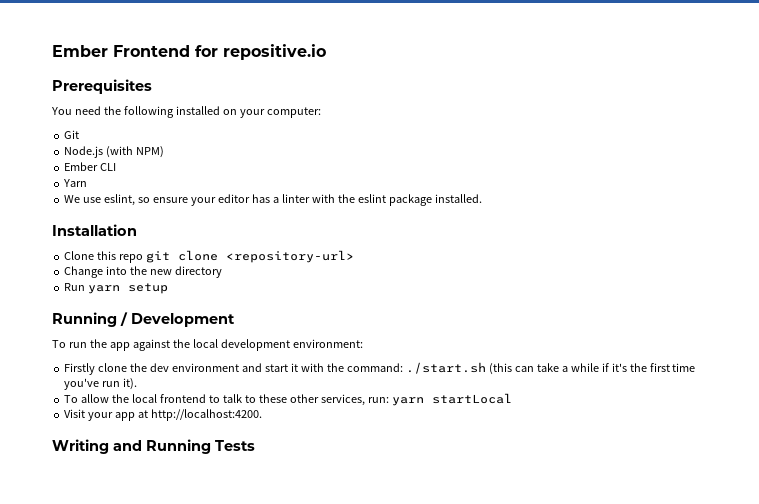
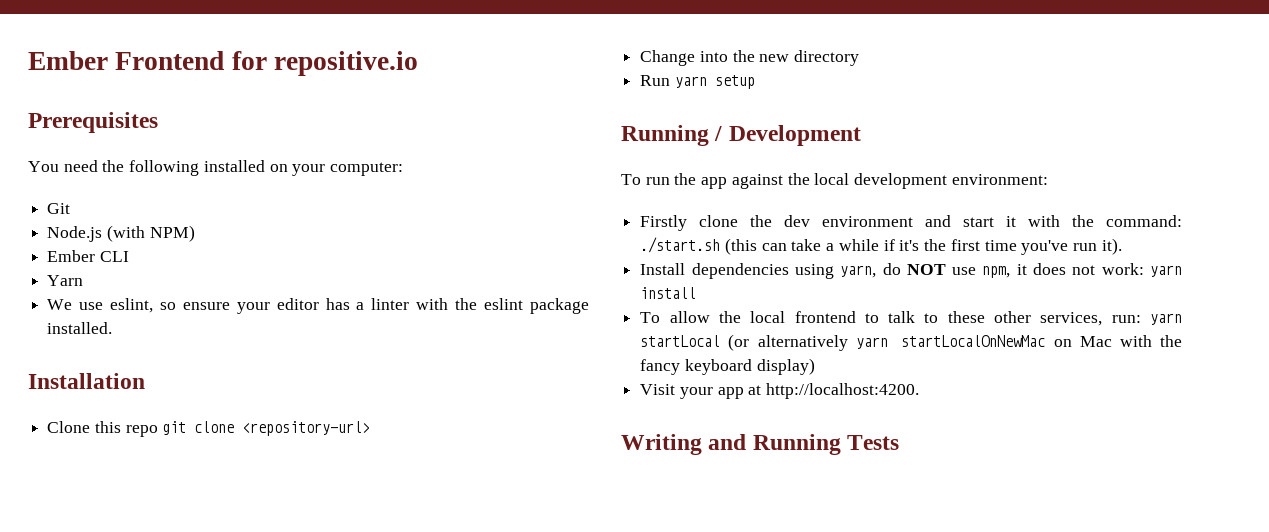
+ Install dependencies using yarn, do NOT use npm, it does not work: yarn install
- To allow the local frontend to talk to these other services, run: yarn startLocal
+ To allow the local frontend to talk to these other services, run: yarn startLocal (or alternatively yarn startLocalOnNewMac on Mac with the fancy keyboard display)

